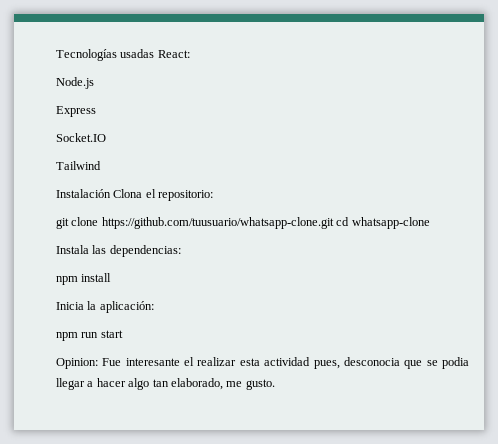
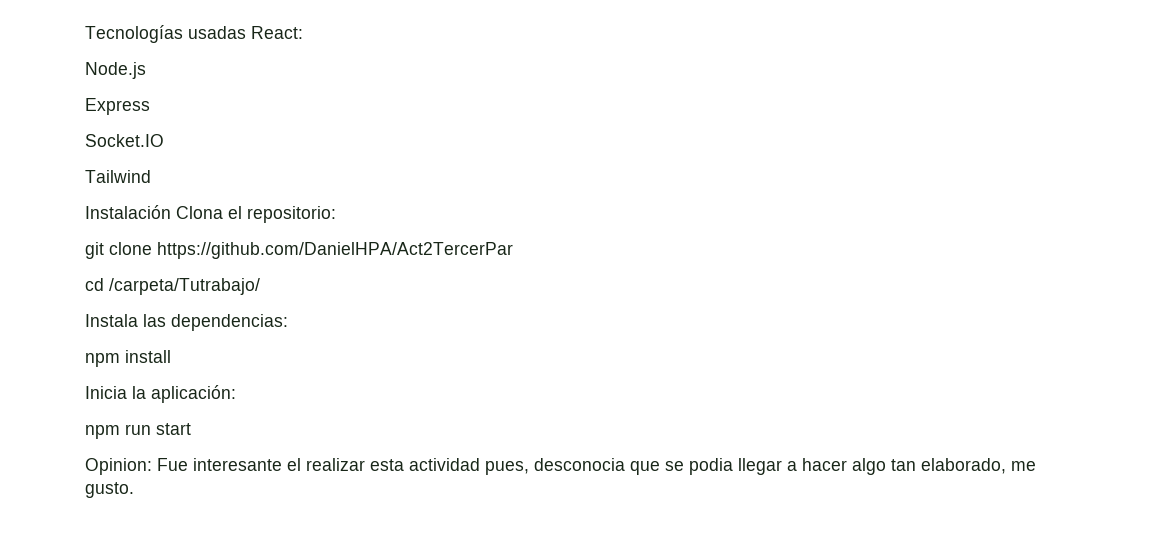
- git clone https://github.com/tuusuario/whatsapp-clone.git cd whatsapp-clone
+ git clone https://github.com/DanielHPA/Act2TercerPar
+ cd /carpeta/Tutrabajo/

